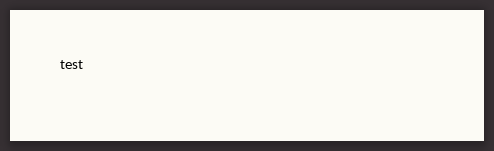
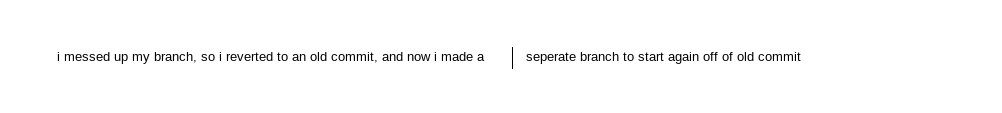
- test
+ i messed up my branch, so i reverted to an old commit, and now i made a seperate branch to start again off of old commit

